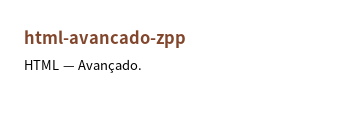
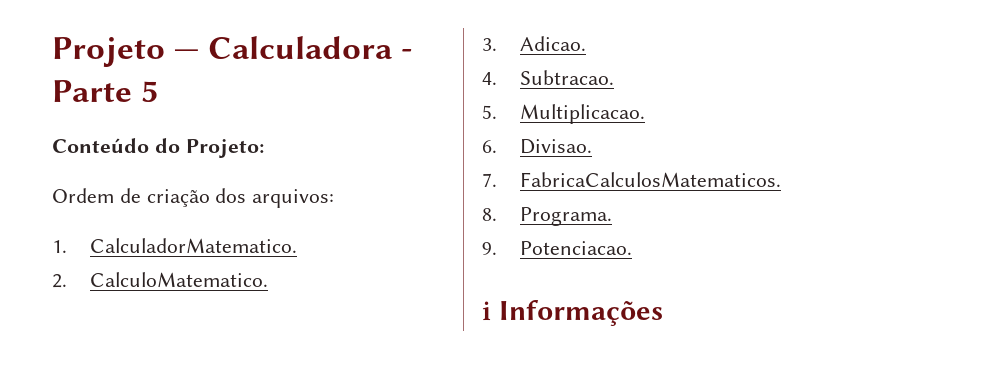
- html-avancado-zpp
- HTML — Avançado.
+ Projeto — Calculadora - Parte 5
+ Conteúdo do Projeto:
+ Ordem de criação dos arquivos:
+ 1. CalculadorMatematico.
+ 2. CalculoMatematico.
+ 3. Adicao.
+ 4. Subtracao.
+ 5. Multiplicacao.
+ 6. Divisao.
+ 7. FabricaCalculosMatematicos.
+ 8. Programa.
+ 9. Potenciacao.
+ ℹ Informações

